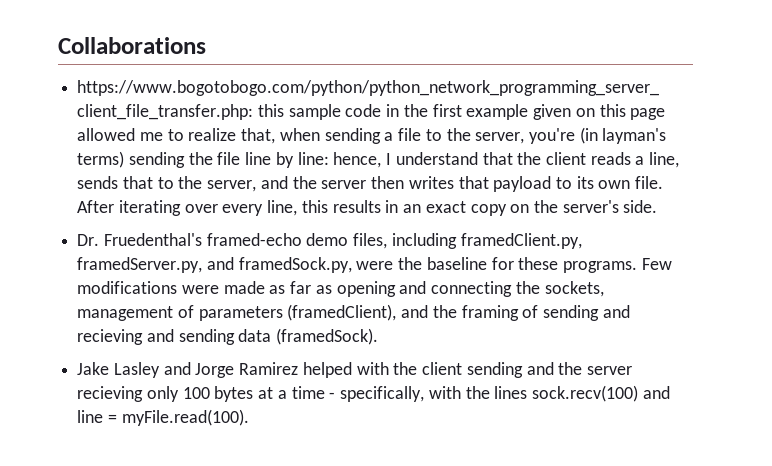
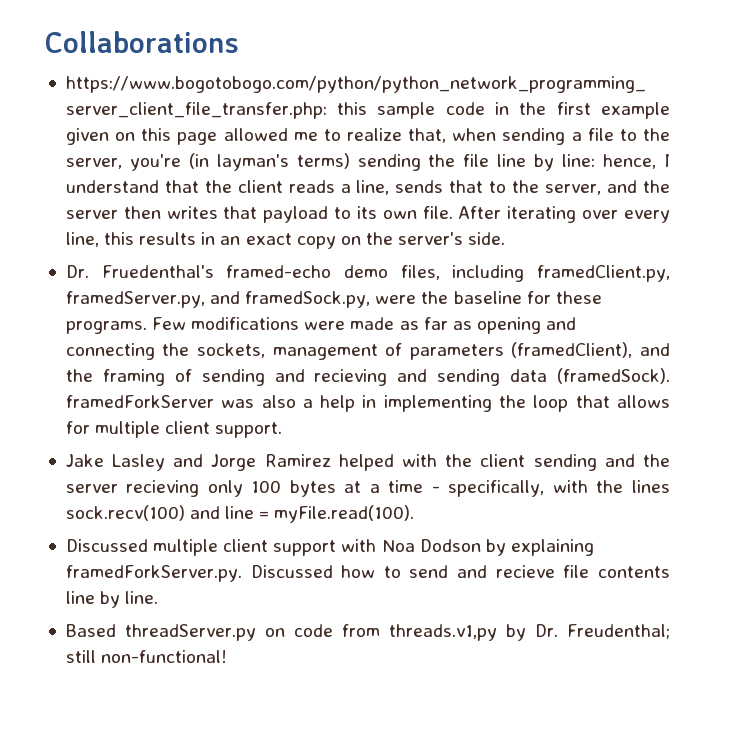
- Few modifications were made as far as opening and connecting the sockets, management of parameters (framedClient), and the framing of sending and recieving and sending data (framedSock).
+ Few modifications were made as far as opening and connecting the sockets, management of parameters (framedClient), and the framing of sending and recieving and sending data (framedSock). framedForkServer was also a help in implementing the loop that allows for multiple client support.
+ Discussed multiple client support with Noa Dodson by explaining framedForkServer.py. Discussed how to send and recieve file contents line by line.
+ Based threadServer.py on code from threads.v1,py by Dr. Freudenthal; still non-functional!

